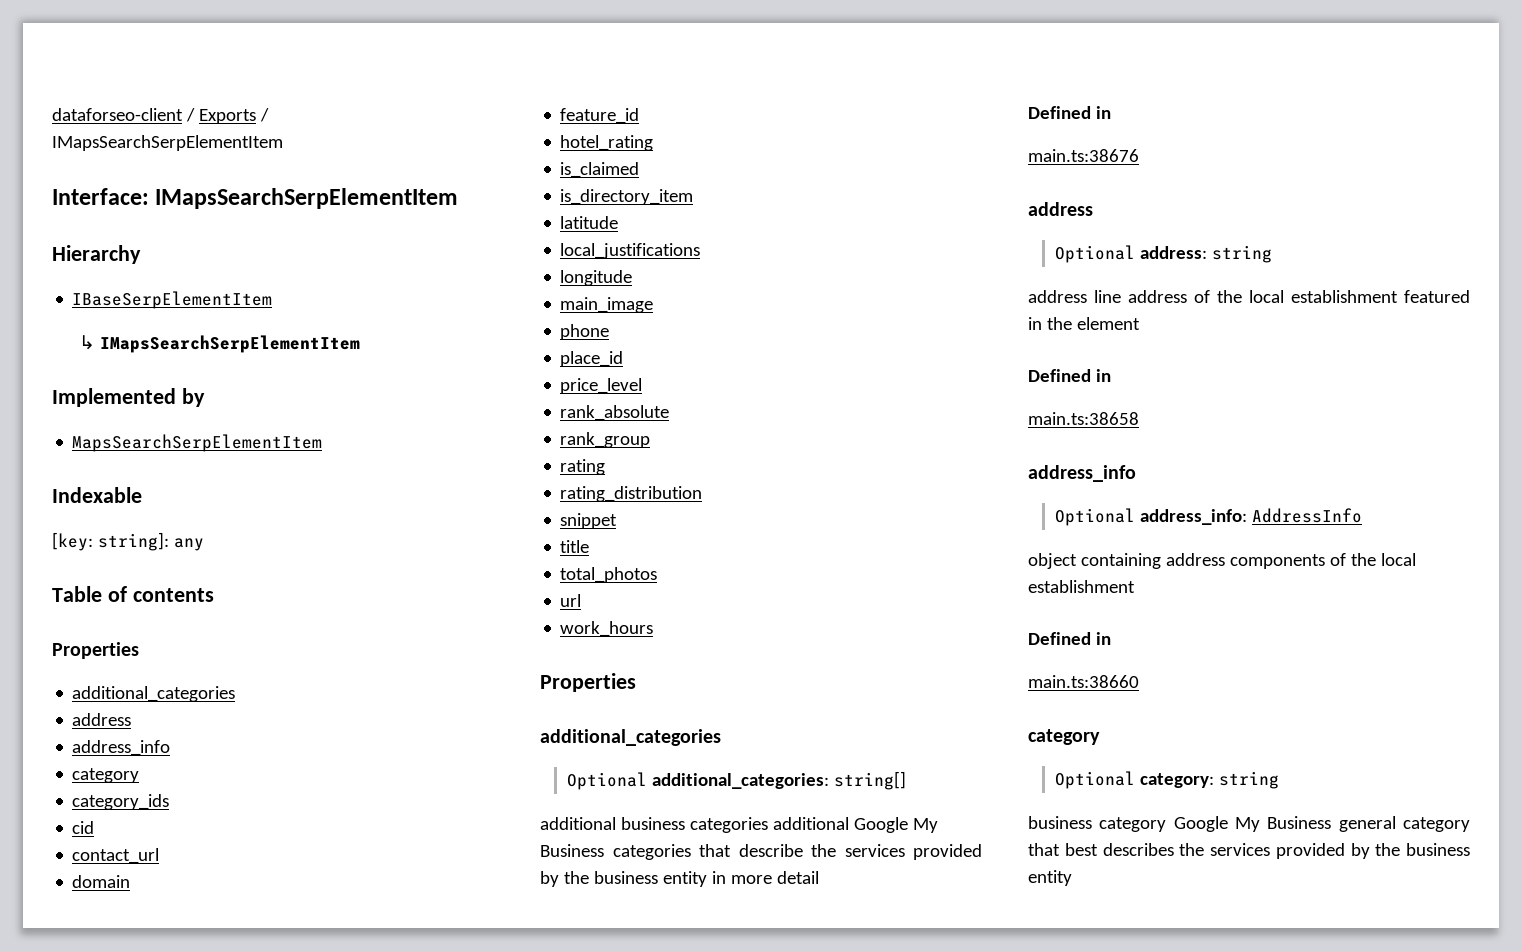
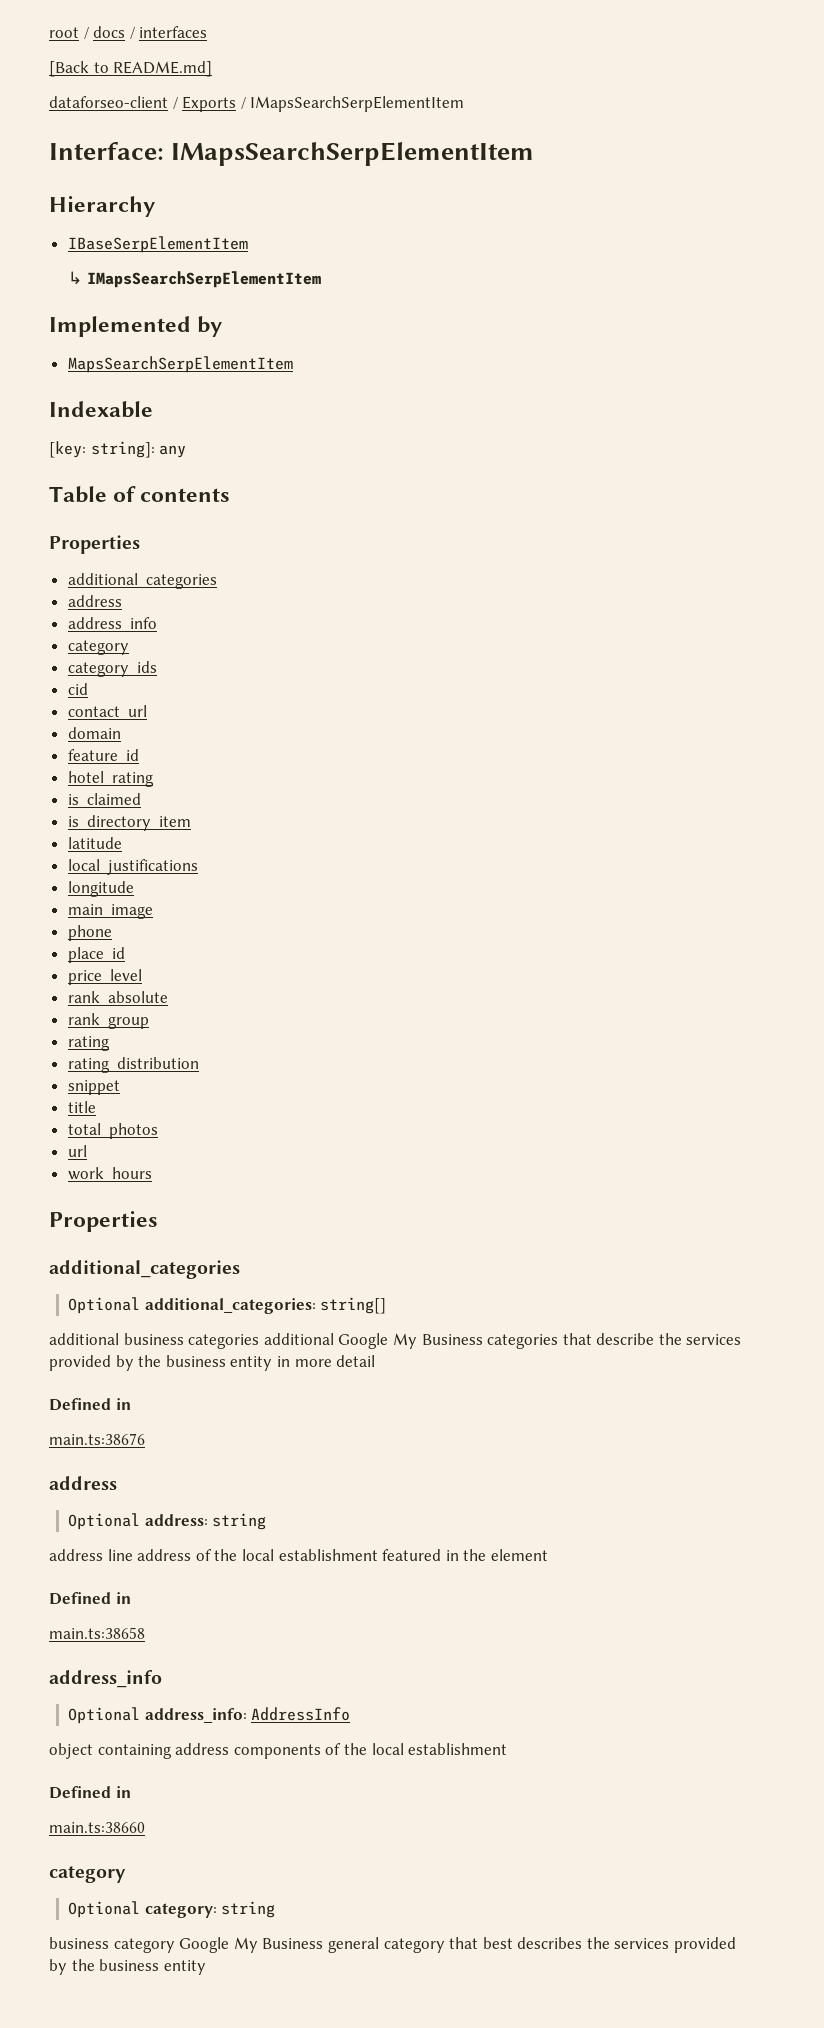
+ root / docs / interfaces
+ [Back to README.md]

